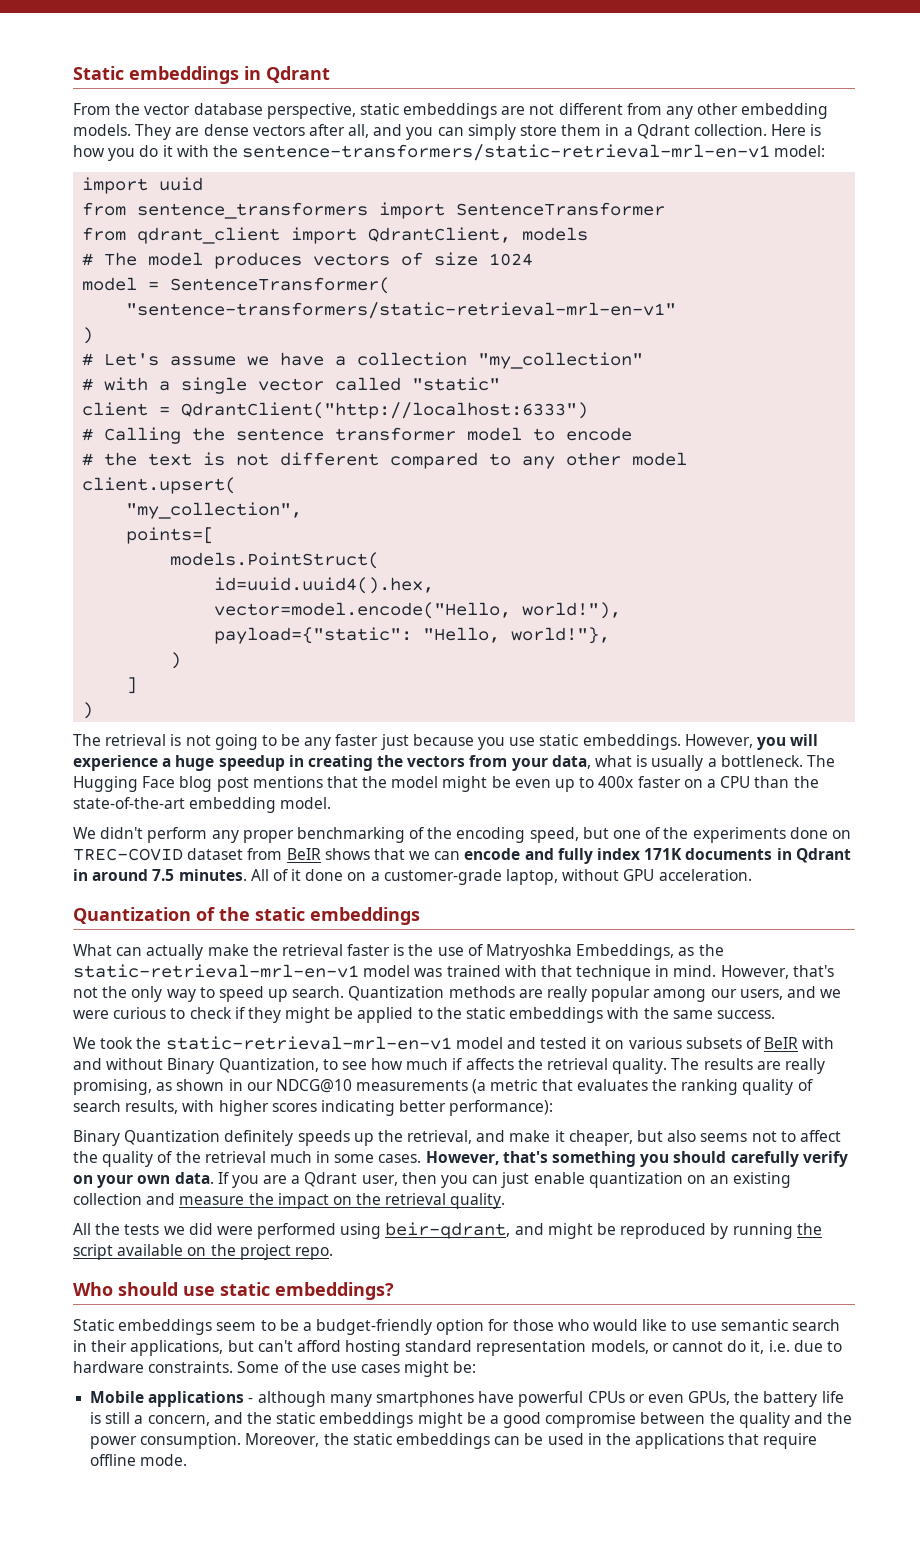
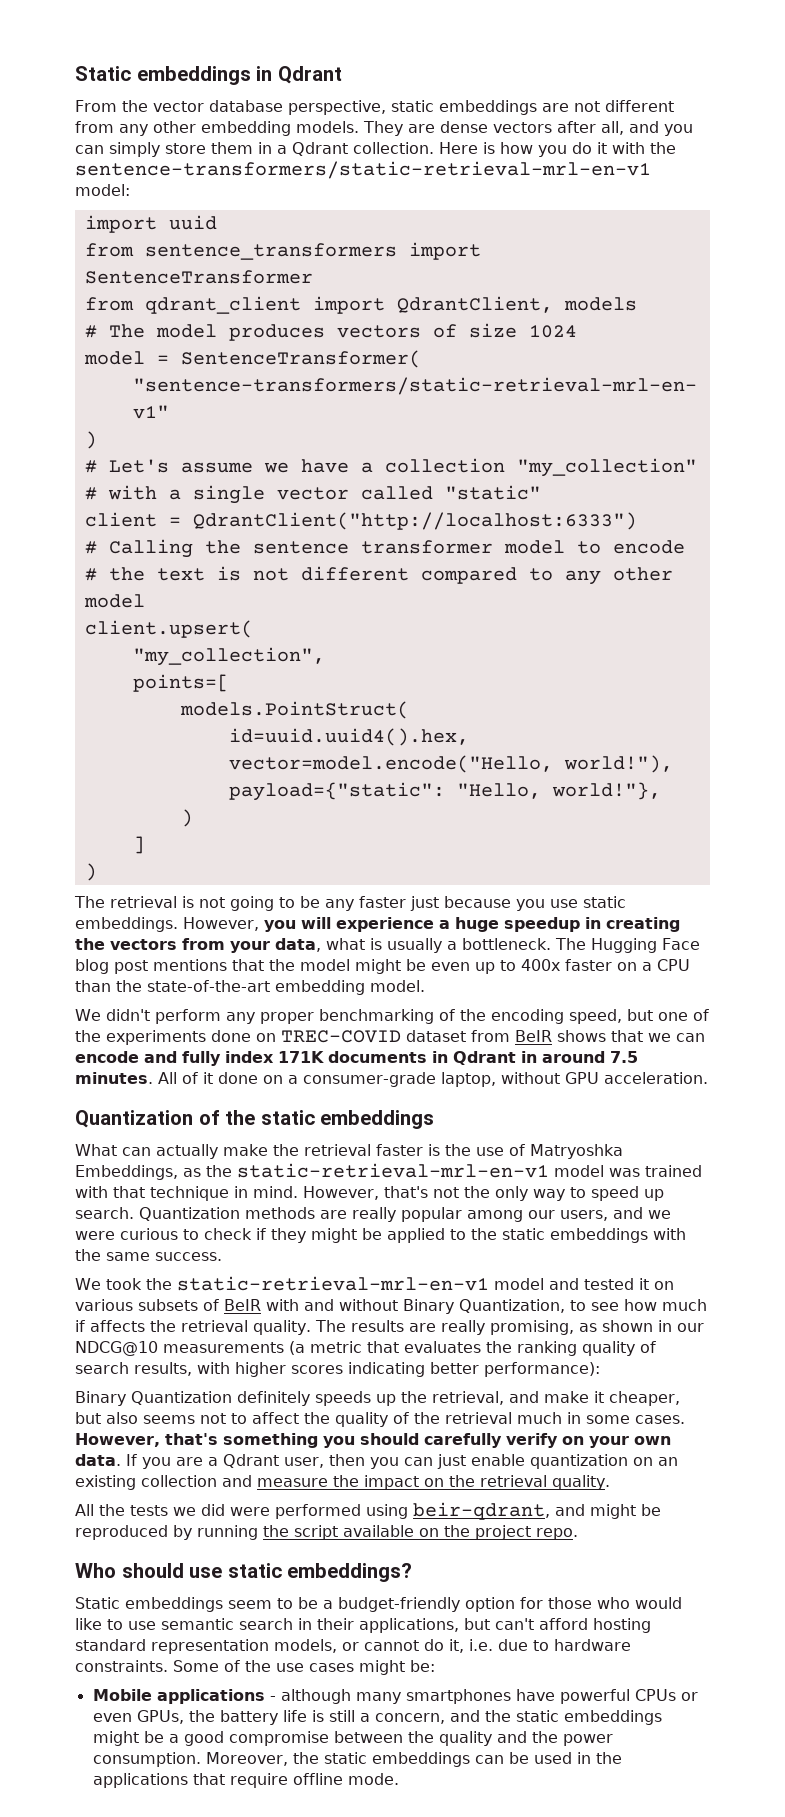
- All of it done on a customer-grade laptop, without GPU acceleration.
+ All of it done on a consumer-grade laptop, without GPU acceleration.

